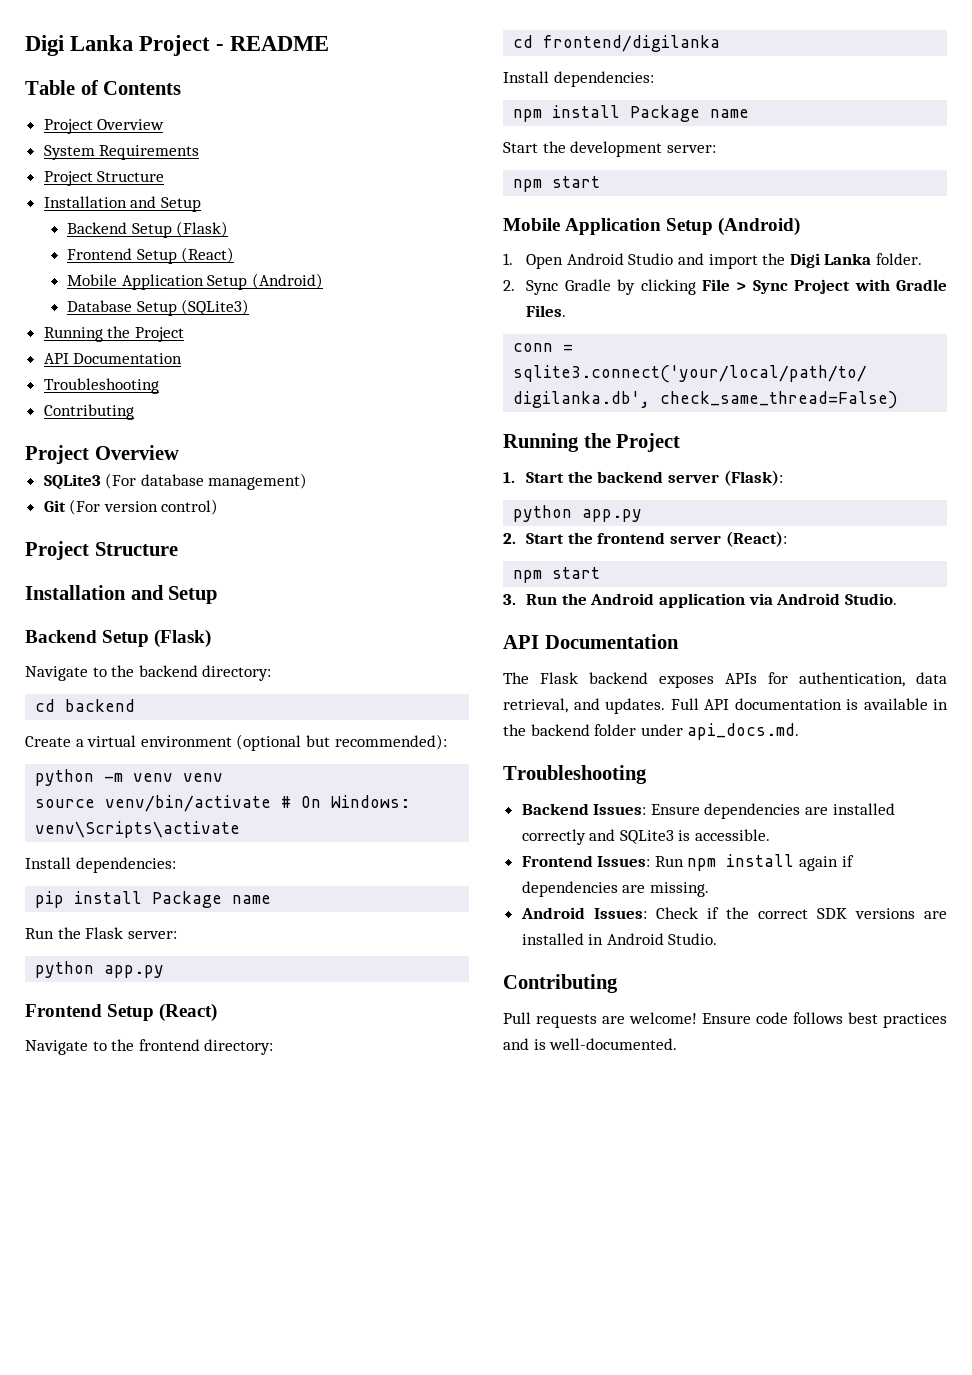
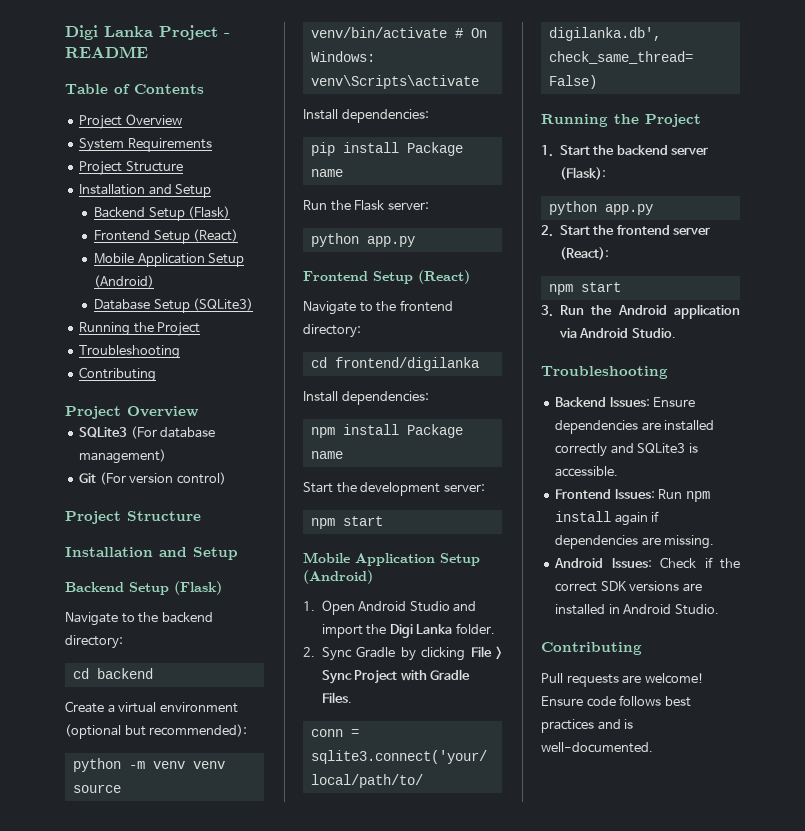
  Database Setup (SQLite3)
  Running the Project
- API Documentation
  3. Run the Android application via Android Studio.
- API Documentation
- The Flask backend exposes APIs for authentication, data retrieval, and updates. Full API documentation is available in the backend folder under api_docs.md.

